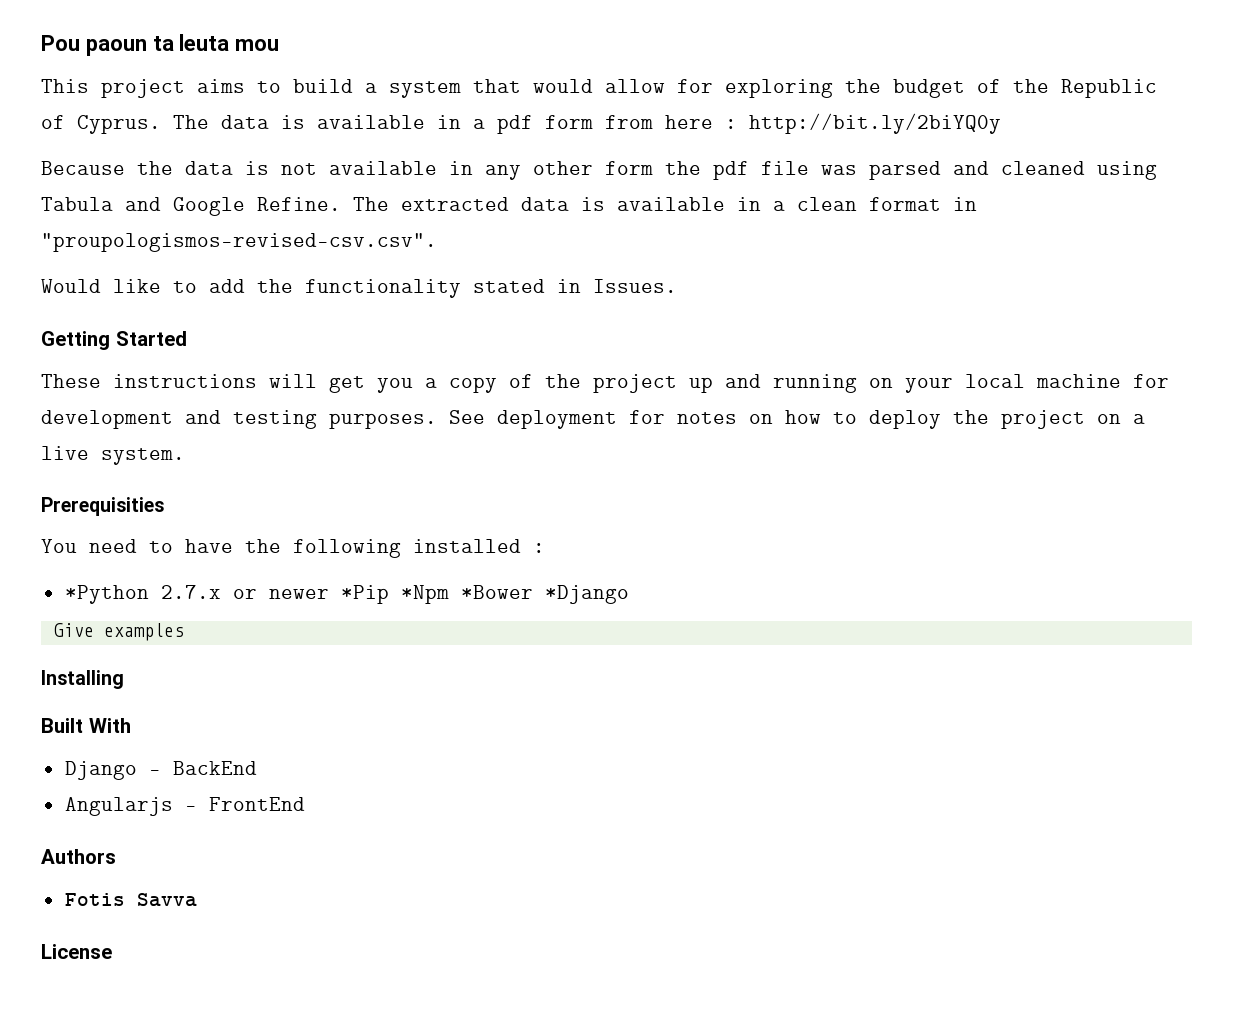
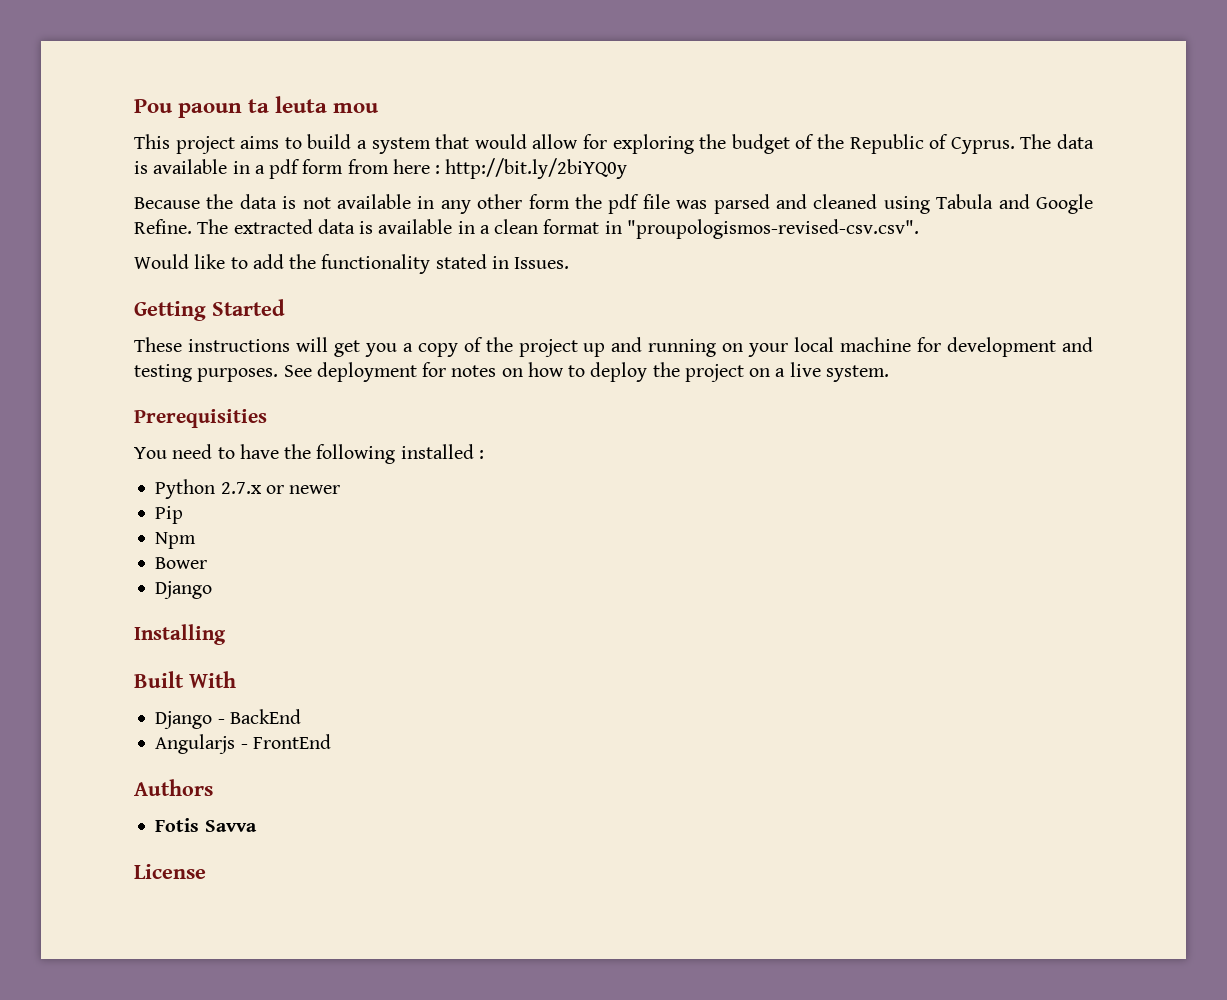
- *Python 2.7.x or newer *Pip *Npm *Bower *Django
- Give examples
+ Python 2.7.x or newer
+ Pip
+ Npm
+ Bower
+ Django

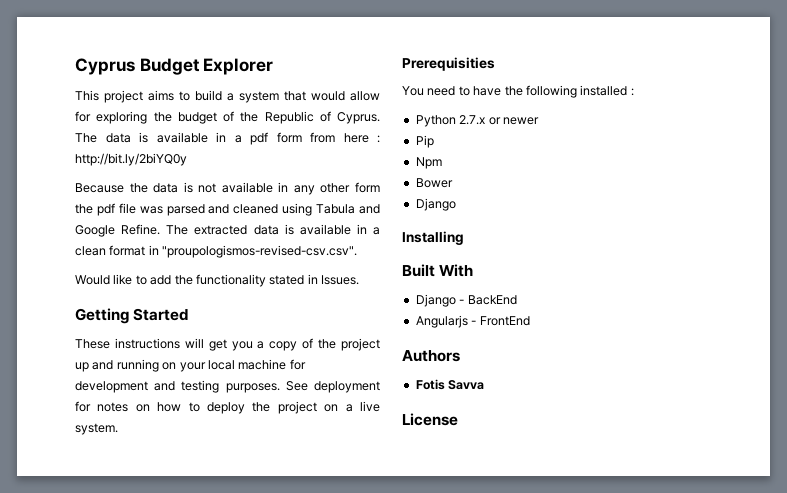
- Pou paoun ta leuta mou
+ Cyprus Budget Explorer

